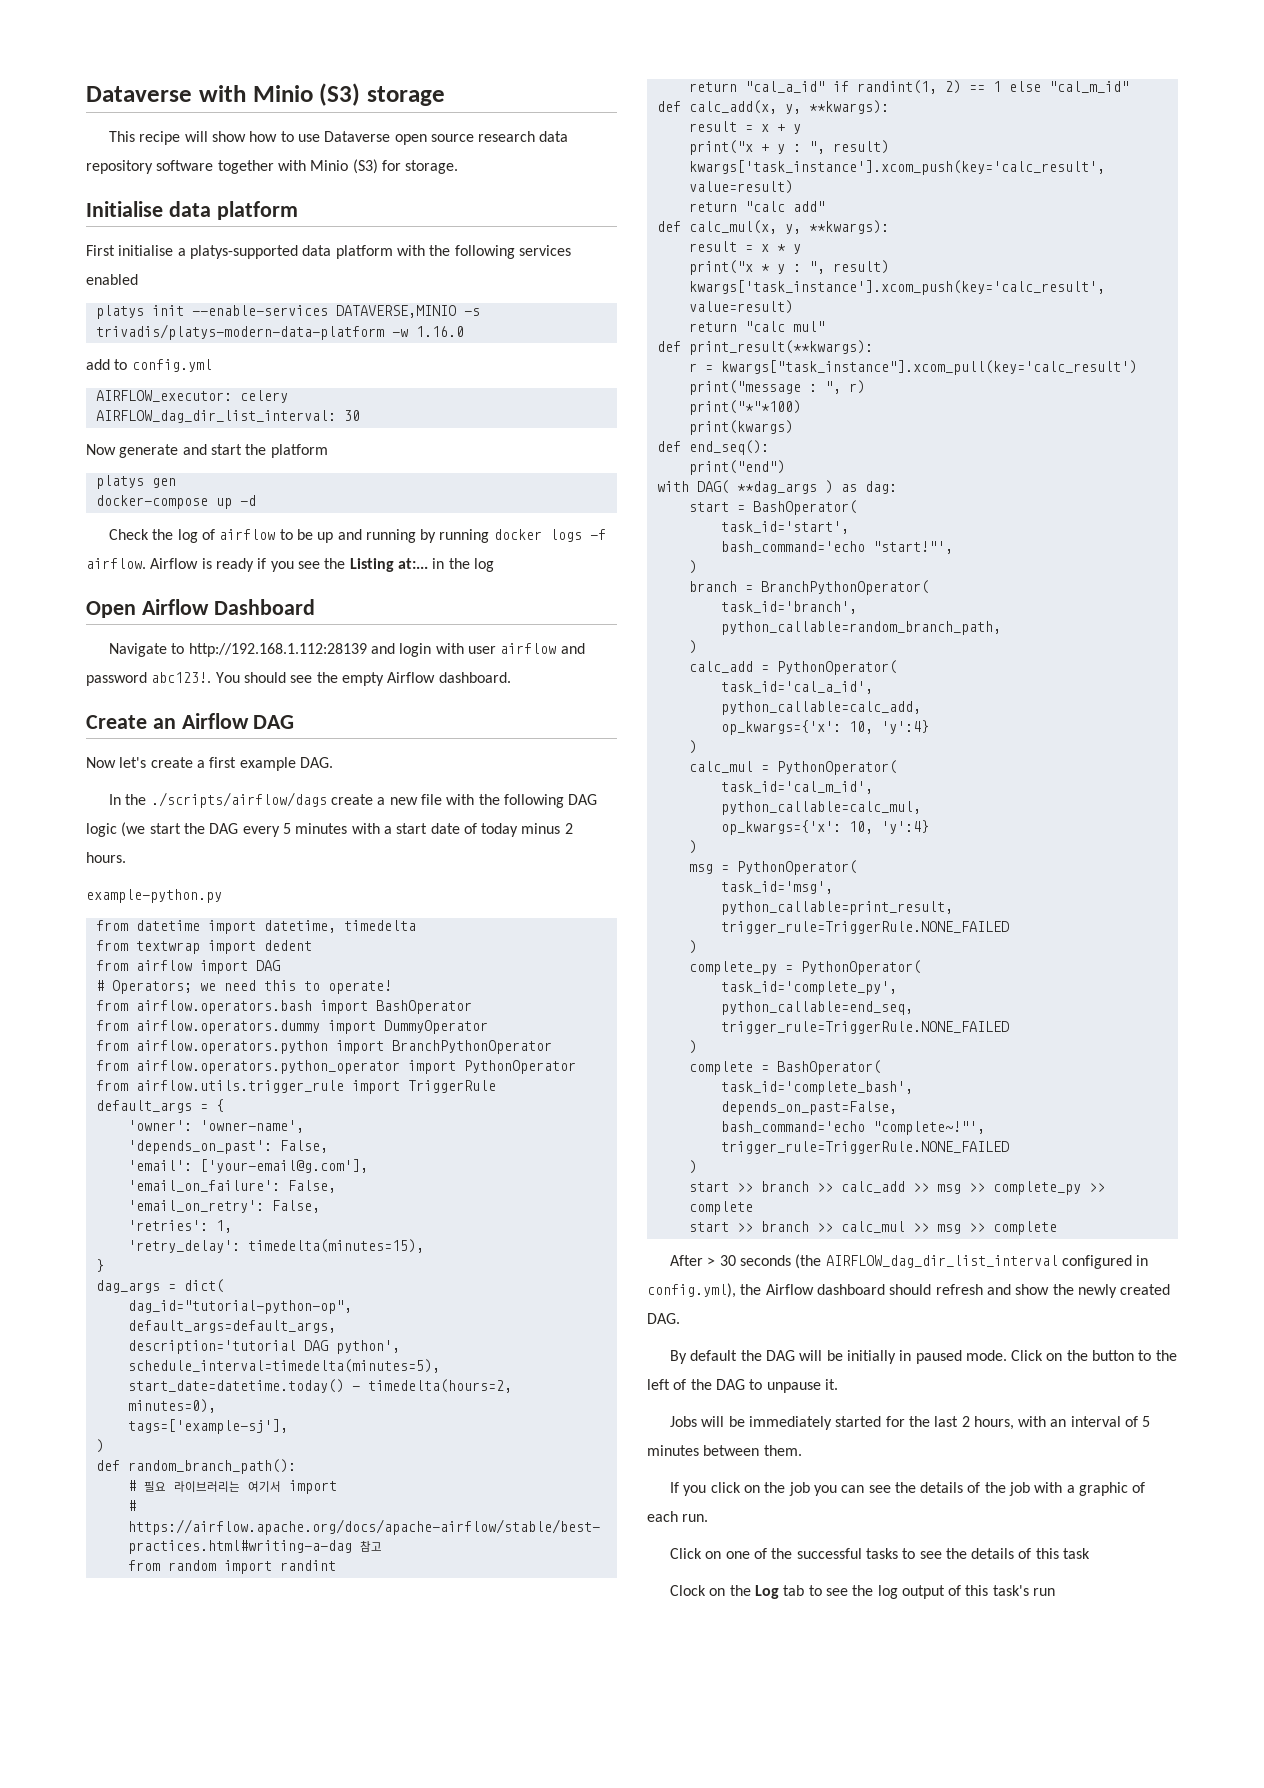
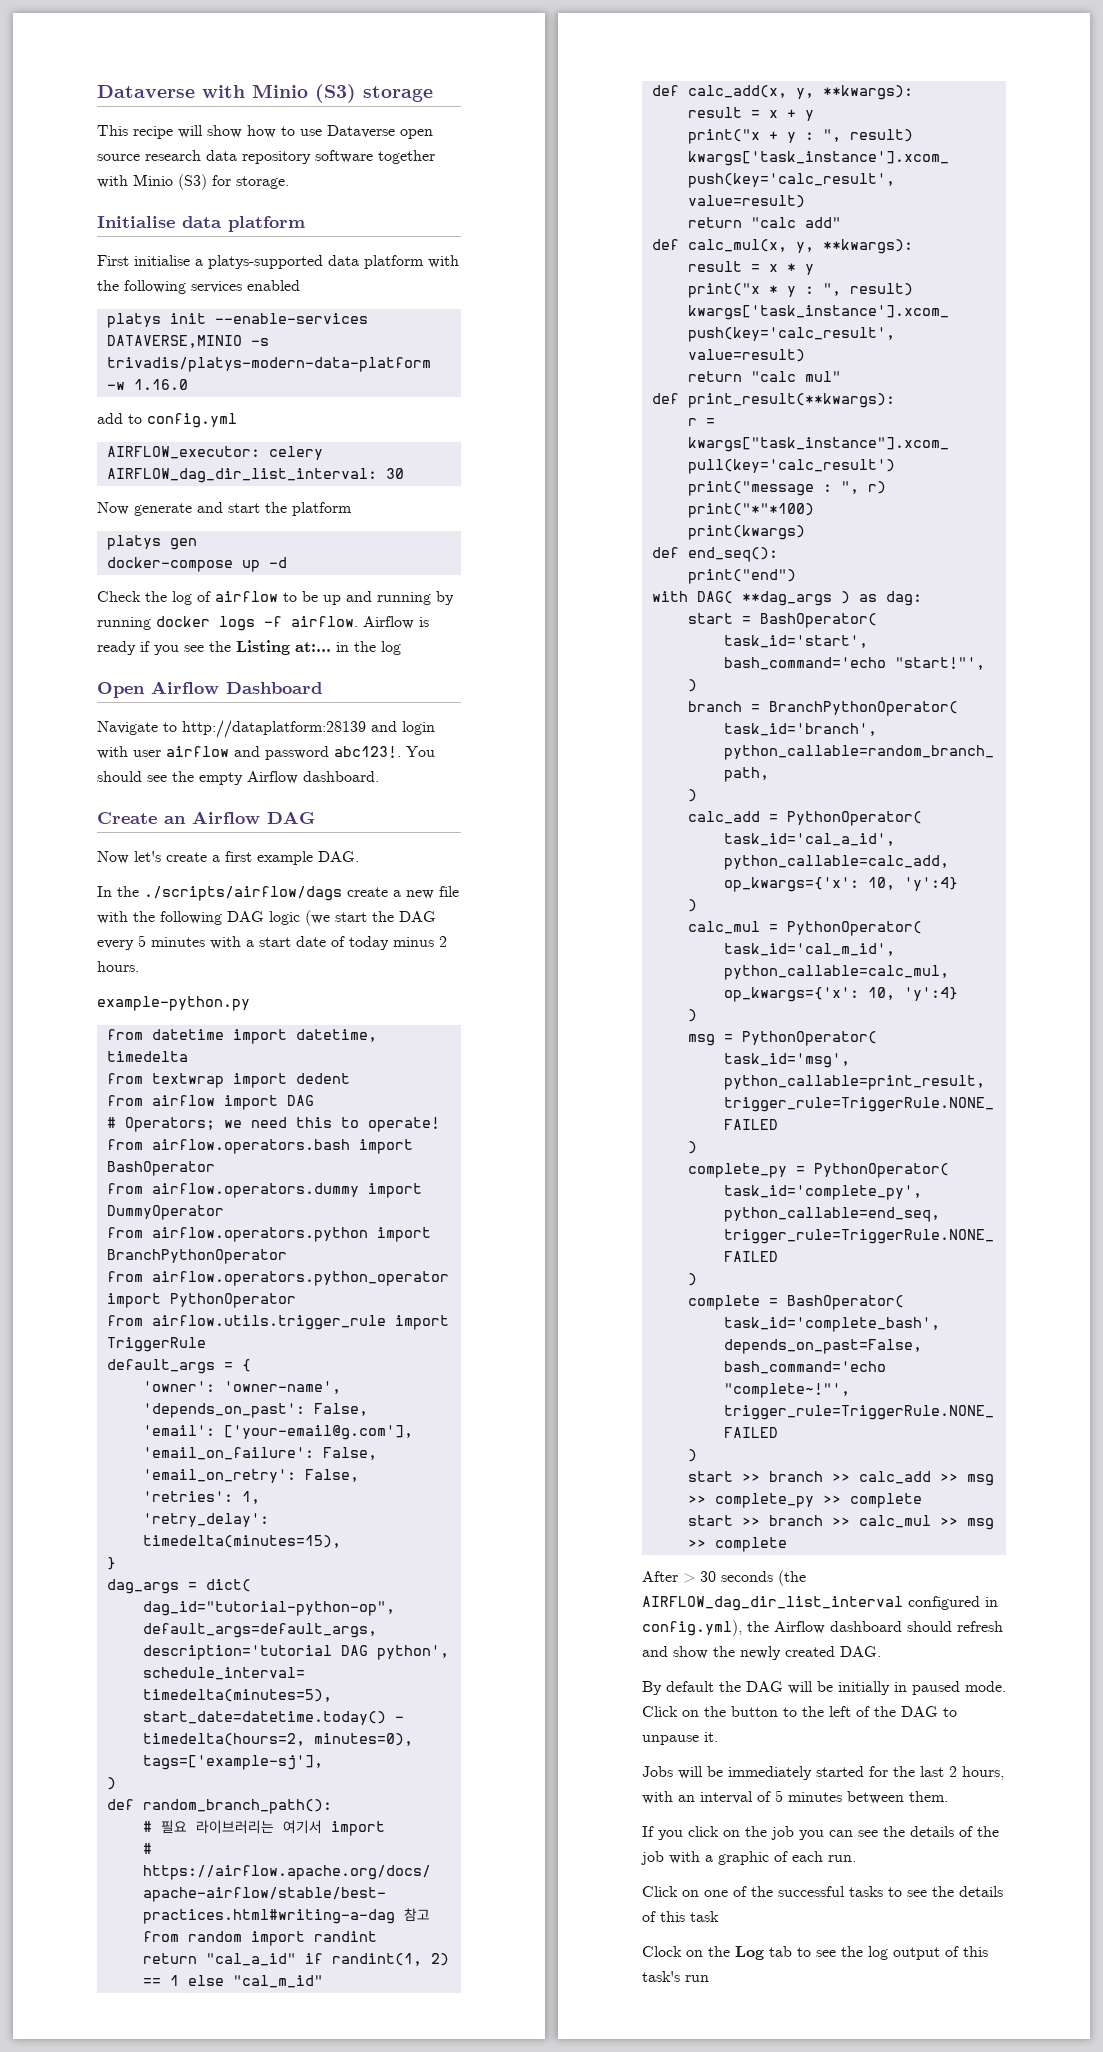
- Navigate to http://192.168.1.112:28139 and login with user airflow and password abc123!.
+ Navigate to http://dataplatform:28139 and login with user airflow and password abc123!.

